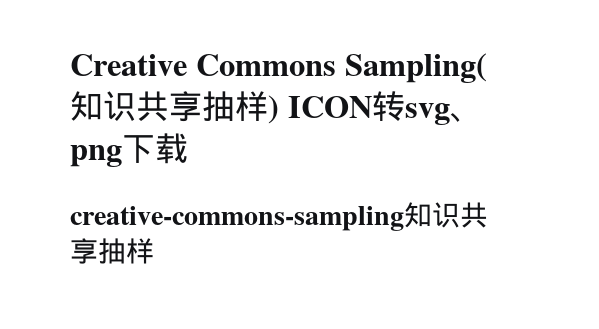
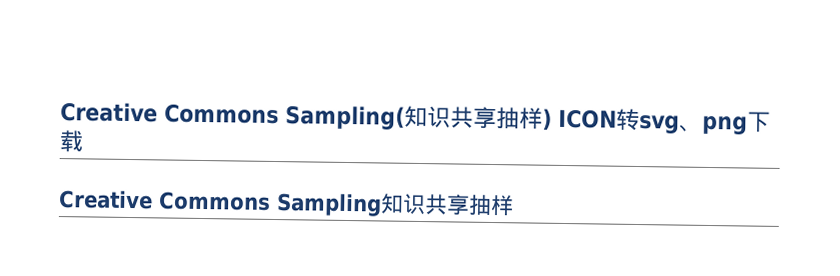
- creative-commons-sampling知识共享抽样
+ Creative Commons Sampling知识共享抽样

